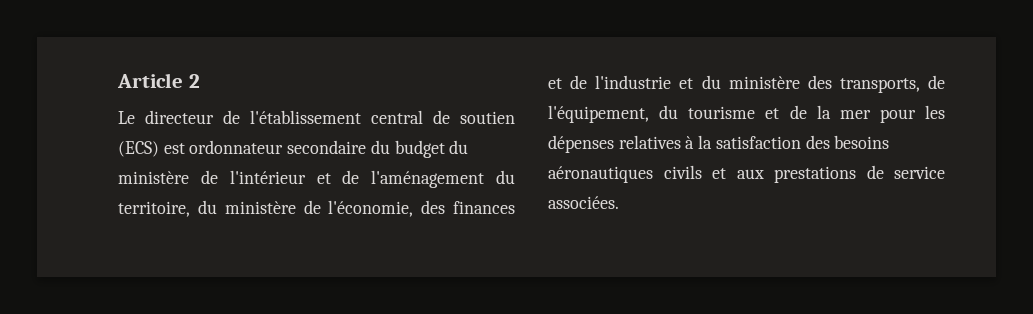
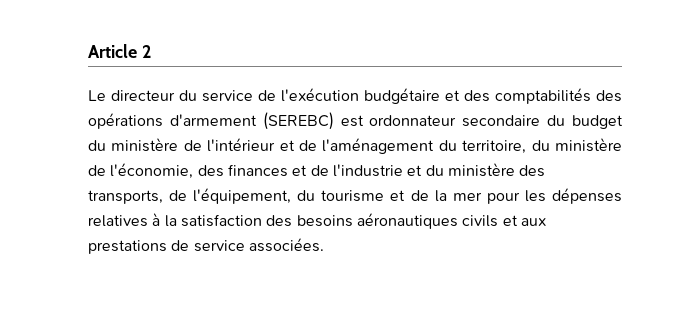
- Le directeur de l'établissement central de soutien (ECS) est ordonnateur secondaire du budget du ministère de l'intérieur et de l'aménagement du territoire, du ministère de l'économie, des finances et de l'industrie et du ministère des transports, de l'équipement, du tourisme et de la mer pour les dépenses relatives à la satisfaction des besoins aéronautiques civils et aux prestations de service associées.
+ Le directeur du service de l'exécution budgétaire et des comptabilités des opérations d'armement (SEREBC) est ordonnateur secondaire du budget du ministère de l'intérieur et de l'aménagement du territoire, du ministère de l'économie, des finances et de l'industrie et du ministère des transports, de l'équipement, du tourisme et de la mer pour les dépenses relatives à la satisfaction des besoins aéronautiques civils et aux prestations de service associées.

